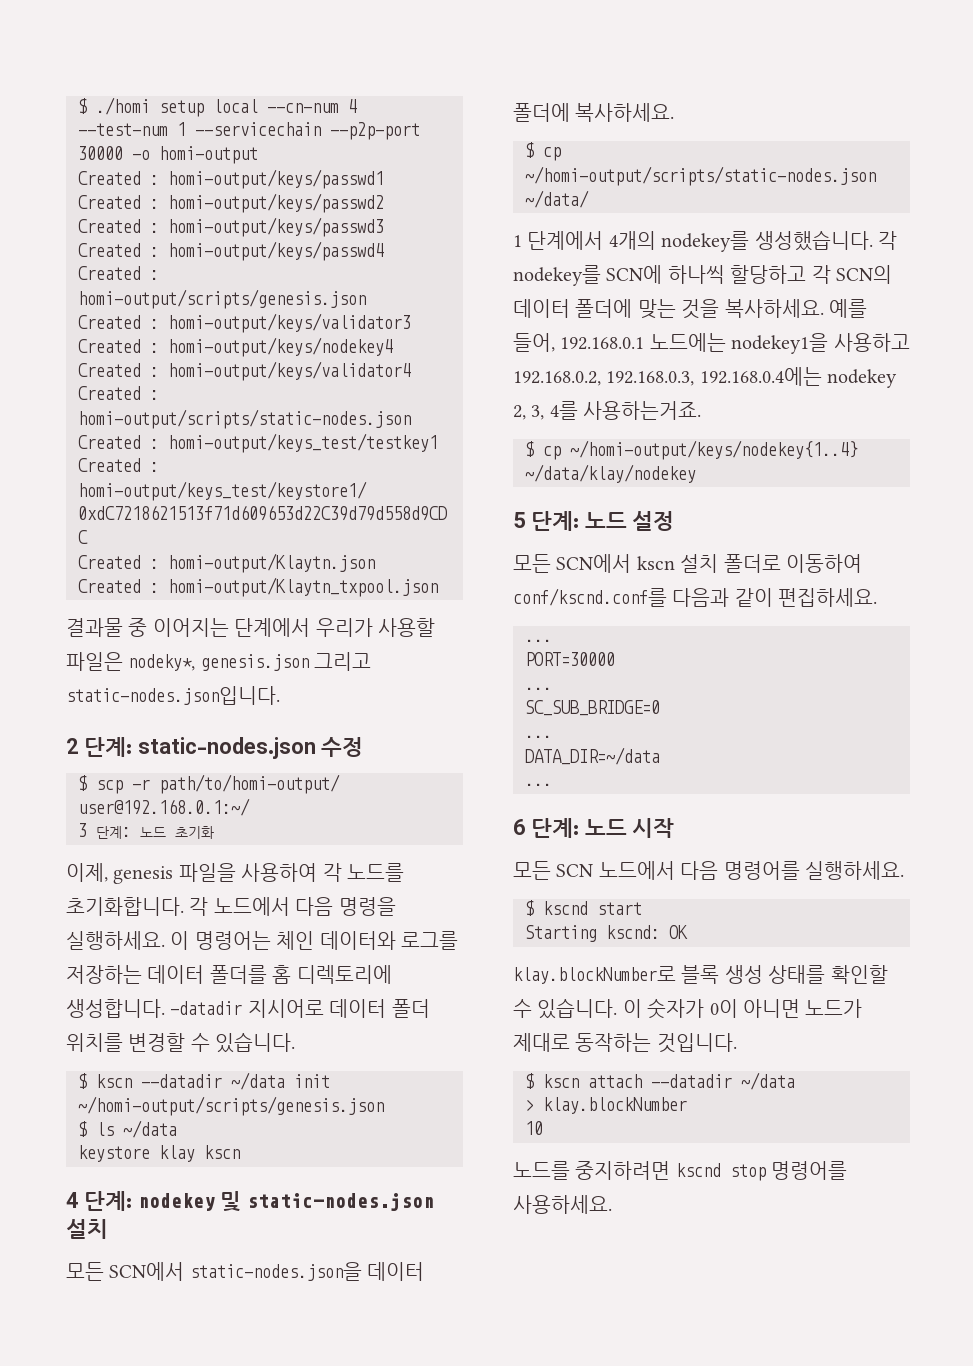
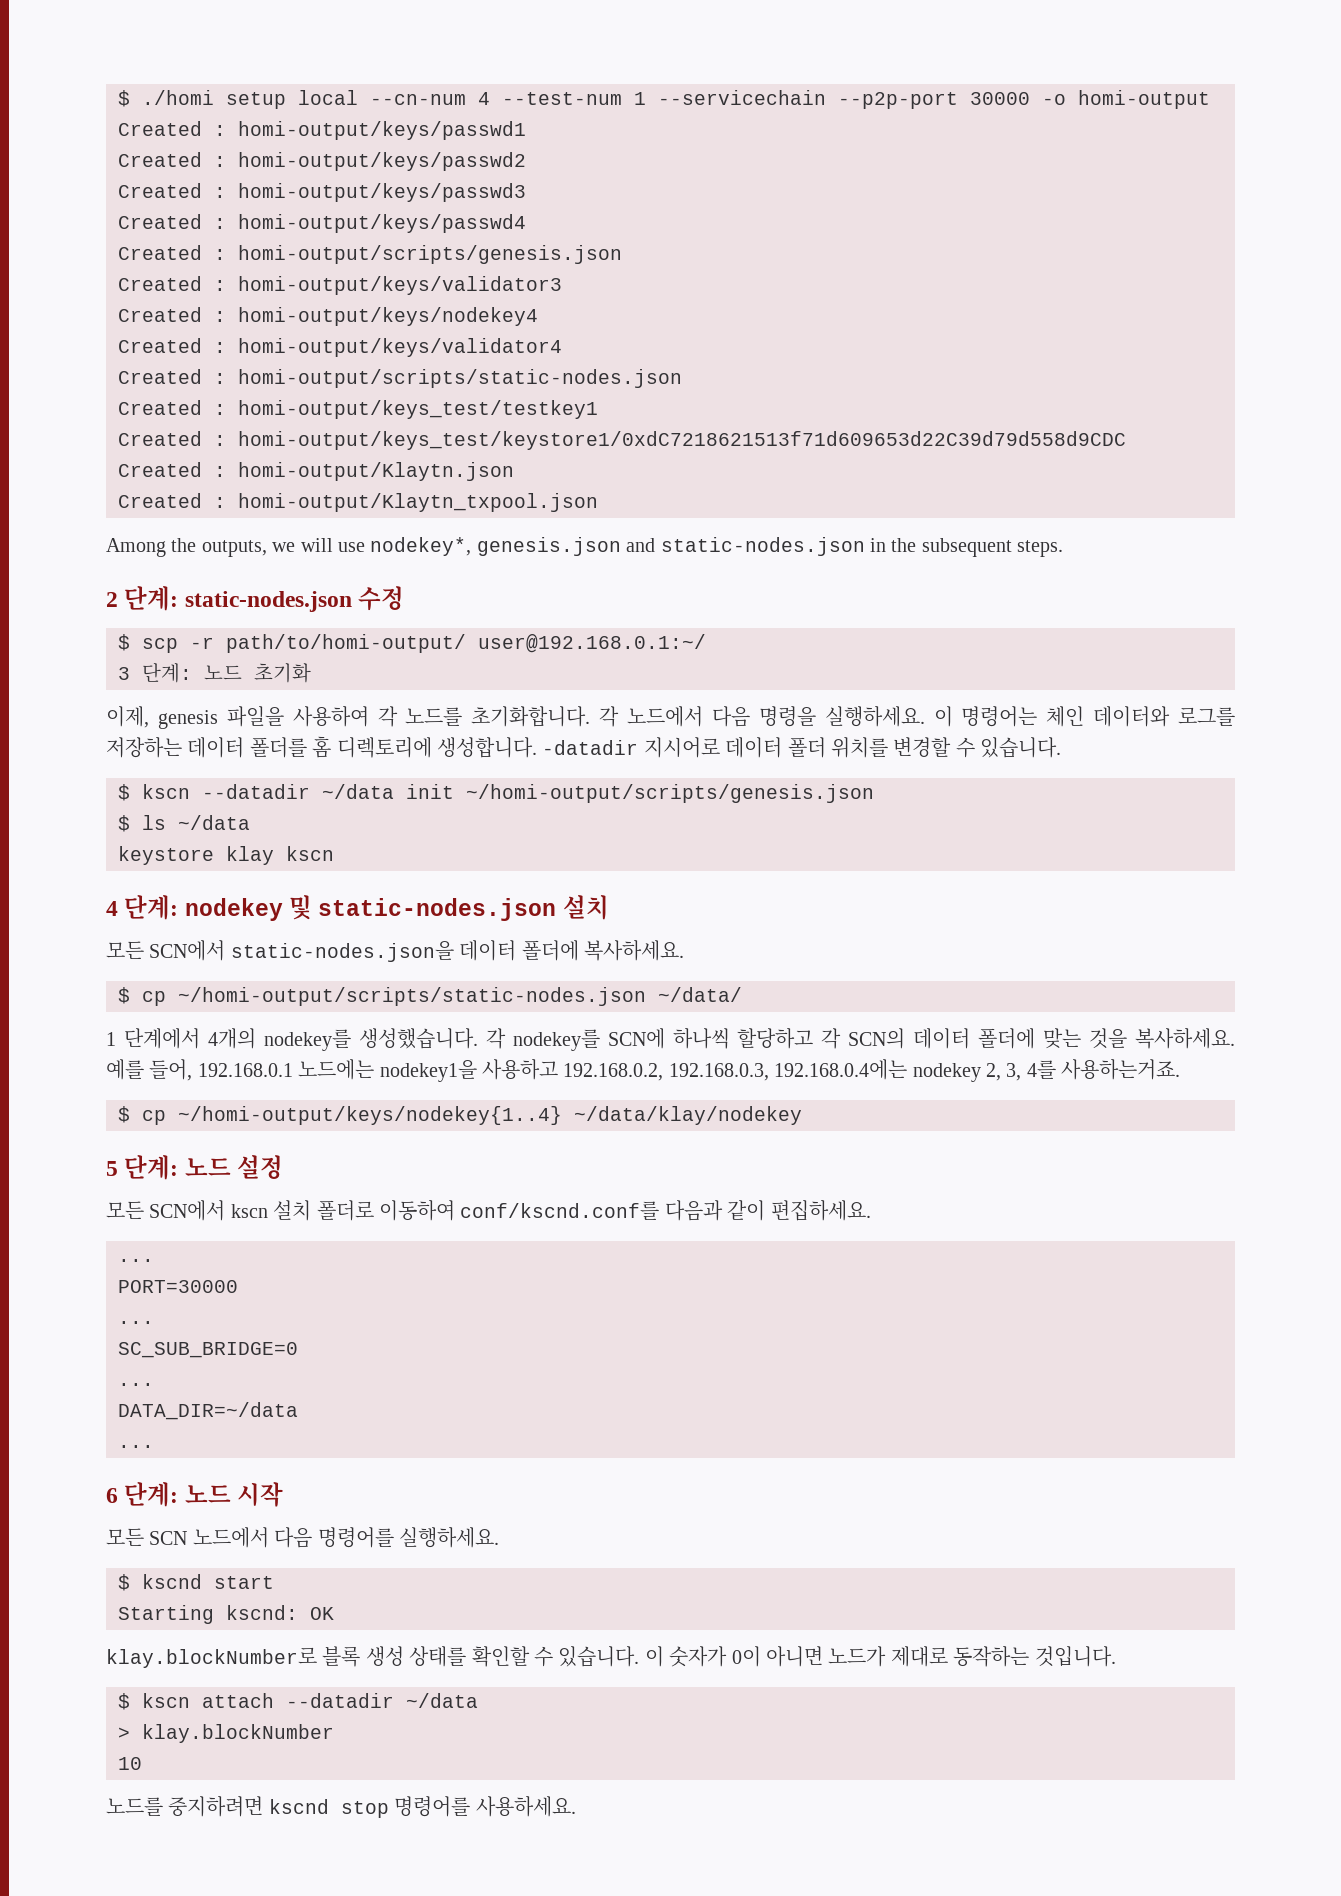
- 결과물 중 이어지는 단계에서 우리가 사용할 파일은 nodeky*, genesis.json 그리고 static-nodes.json입니다.
+ Among the outputs, we will use nodekey*, genesis.json and static-nodes.json in the subsequent steps.

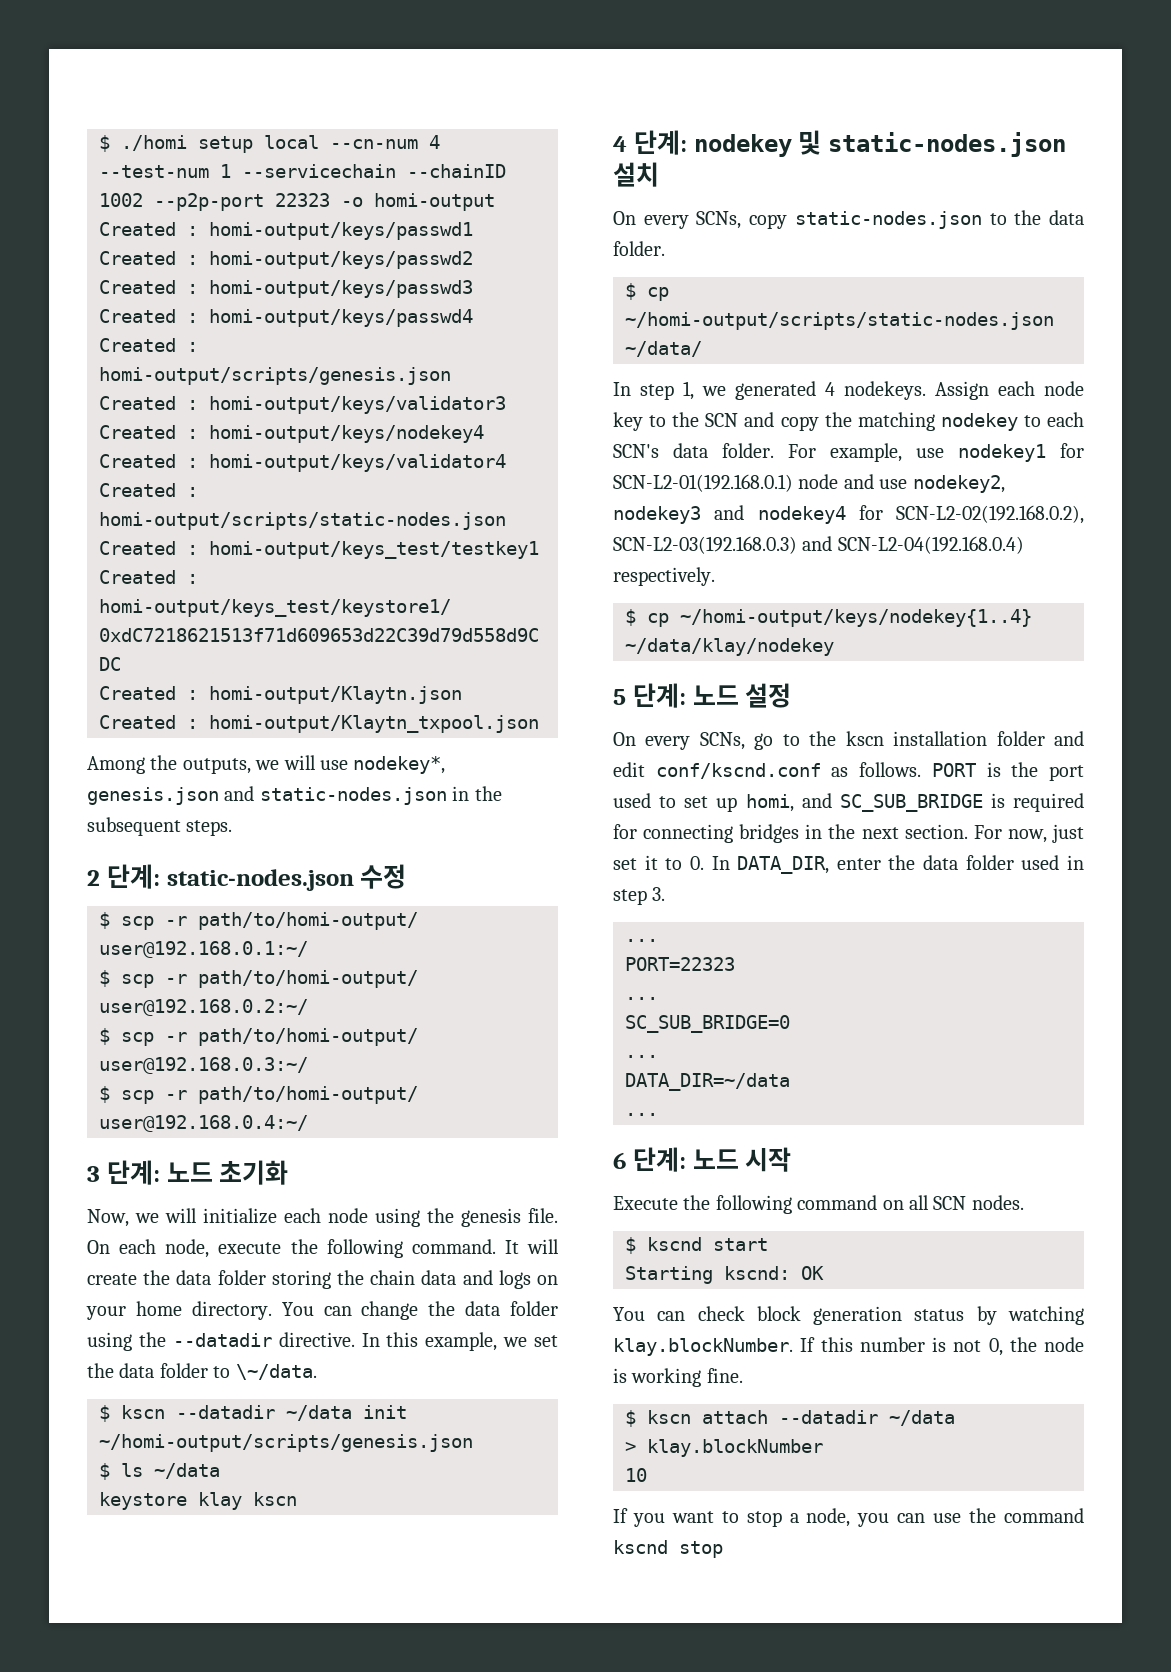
- $ ./homi setup local --cn-num 4 --test-num 1 --servicechain --p2p-port 30000 -o homi-output
+ $ ./homi setup local --cn-num 4 --test-num 1 --servicechain --chainID 1002 --p2p-port 22323 -o homi-output
+ $ scp -r path/to/homi-output/ user@192.168.0.2:~/
+ $ scp -r path/to/homi-output/ user@192.168.0.3:~/
+ $ scp -r path/to/homi-output/ user@192.168.0.4:~/
  3 단계: 노드 초기화
- 이제, genesis 파일을 사용하여 각 노드를 초기화합니다. 각 노드에서 다음 명령을 실행하세요. 이 명령어는 체인 데이터와 로그를 저장하는 데이터 폴더를 홈 디렉토리에 생성합니다. -datadir 지시어로 데이터 폴더 위치를 변경할 수 있습니다.
+ Now, we will initialize each node using the genesis file. On each node, execute the following command. It will create the data folder storing the chain data and logs on your home directory. You can change the data folder using the --datadir directive. In this example, we set the data folder to \~/data.
- 모든 SCN에서 static-nodes.json을 데이터 폴더에 복사하세요.
+ On every SCNs, copy static-nodes.json to the data folder.
  $ cp ~/homi-output/scripts/static-nodes.json ~/data/
- 1 단계에서 4개의 nodekey를 생성했습니다. 각 nodekey를 SCN에 하나씩 할당하고 각 SCN의 데이터 폴더에 맞는 것을 복사하세요. 예를 들어, 192.168.0.1 노드에는 nodekey1을 사용하고 192.168.0.2, 192.168.0.3, 192.168.0.4에는 nodekey 2, 3, 4를 사용하는거죠.
+ In step 1, we generated 4 nodekeys. Assign each node key to the SCN and copy the matching nodekey to each SCN's data folder. For example, use nodekey1 for SCN-L2-01(192.168.0.1) node and use nodekey2, nodekey3 and nodekey4 for SCN-L2-02(192.168.0.2), SCN-L2-03(192.168.0.3) and SCN-L2-04(192.168.0.4) respectively.
- 모든 SCN에서 kscn 설치 폴더로 이동하여 conf/kscnd.conf를 다음과 같이 편집하세요.
+ On every SCNs, go to the kscn installation folder and edit conf/kscnd.conf as follows. PORT is the port used to set up homi, and SC_SUB_BRIDGE is required for connecting bridges in the next section. For now, just set it to 0. In DATA_DIR, enter the data folder used in step 3.
  ...
- PORT=30000
+ PORT=22323
- 모든 SCN 노드에서 다음 명령어를 실행하세요.
+ Execute the following command on all SCN nodes.
- klay.blockNumber로 블록 생성 상태를 확인할 수 있습니다. 이 숫자가 0이 아니면 노드가 제대로 동작하는 것입니다.
+ You can check block generation status by watching klay.blockNumber. If this number is not 0, the node is working fine.
- 노드를 중지하려면 kscnd stop 명령어를 사용하세요.
+ If you want to stop a node, you can use the command kscnd stop

